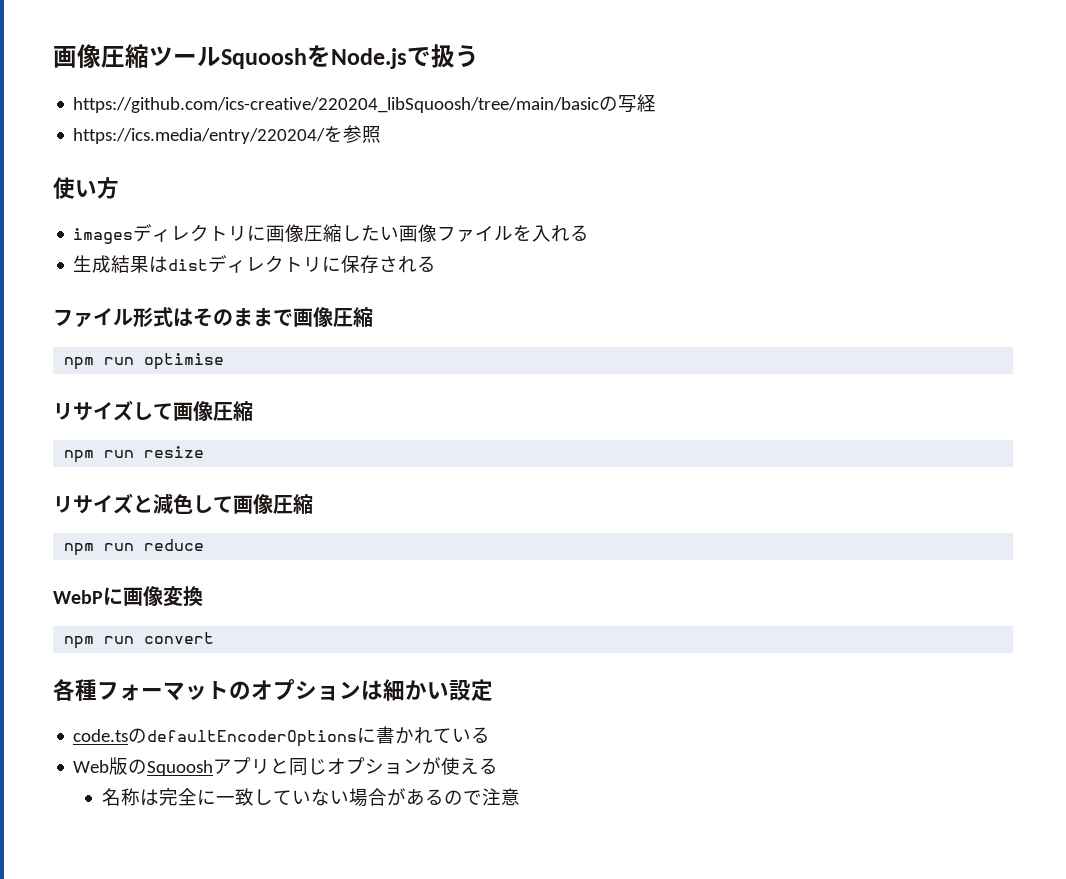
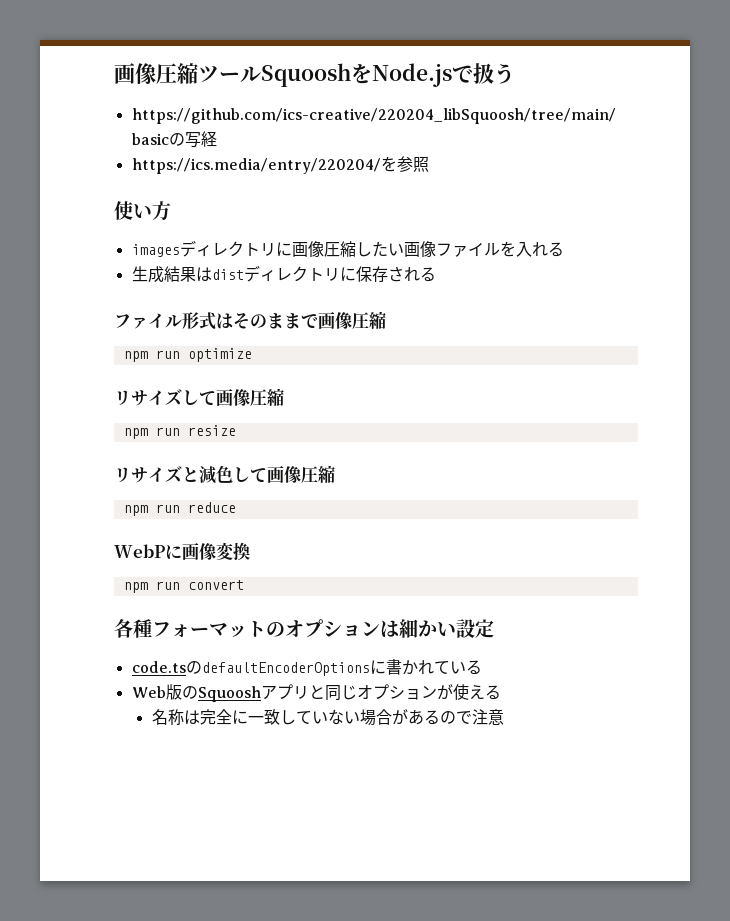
- npm run optimise
+ npm run optimize

